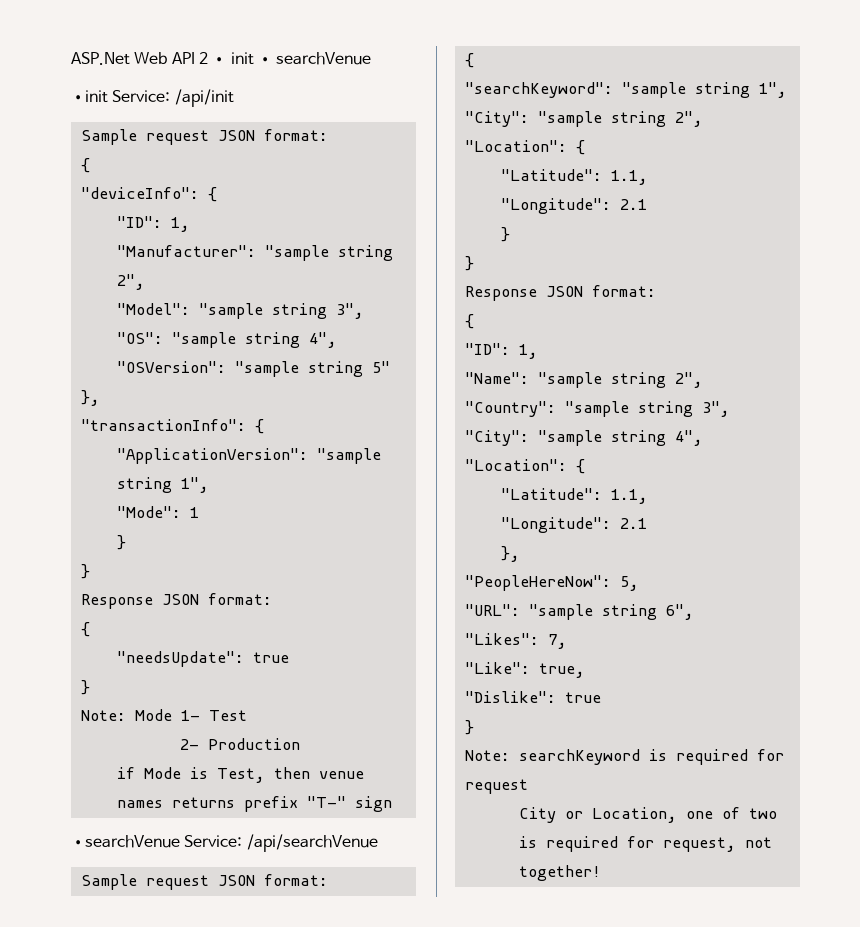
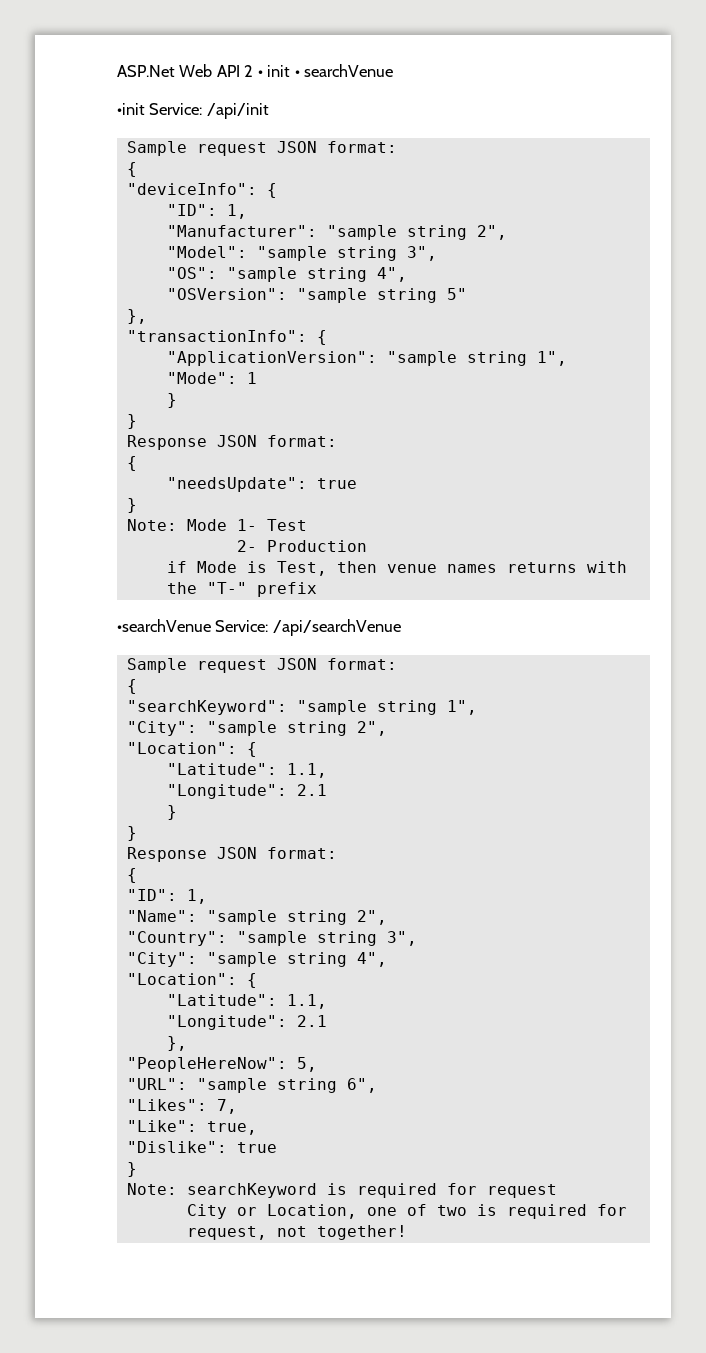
- if Mode is Test, then venue names returns prefix "T-" sign
+ if Mode is Test, then venue names returns with the "T-" prefix

